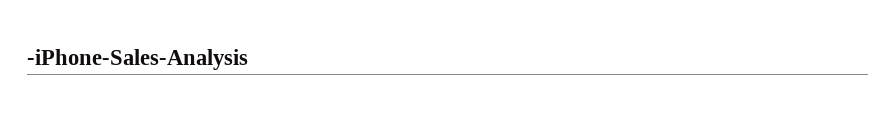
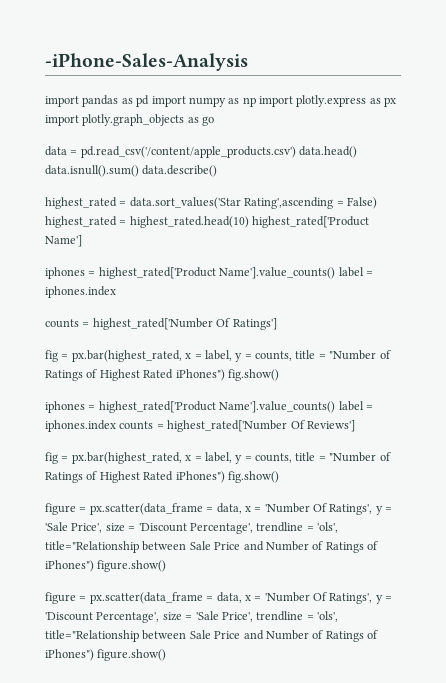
+ import pandas as pd import numpy as np import plotly.express as px import plotly.graph_objects as go
+ data = pd.read_csv('/content/apple_products.csv') data.head() data.isnull().sum() data.describe()
+ highest_rated = data.sort_values('Star Rating',ascending = False) highest_rated = highest_rated.head(10) highest_rated['Product Name']
+ iphones = highest_rated['Product Name'].value_counts() label = iphones.index
+ counts = highest_rated['Number Of Ratings']
+ fig = px.bar(highest_rated, x = label, y = counts, title = "Number of Ratings of Highest Rated iPhones") fig.show()
+ iphones = highest_rated['Product Name'].value_counts() label = iphones.index counts = highest_rated['Number Of Reviews']
+ fig = px.bar(highest_rated, x = label, y = counts, title = "Number of Ratings of Highest Rated iPhones") fig.show()
+ figure = px.scatter(data_frame = data, x = 'Number Of Ratings', y = 'Sale Price', size = 'Discount Percentage', trendline = 'ols', title="Relationship between Sale Price and Number of Ratings of iPhones") figure.show()
+ figure = px.scatter(data_frame = data, x = 'Number Of Ratings', y = 'Discount Percentage', size = 'Sale Price', trendline = 'ols', title="Relationship between Sale Price and Number of Ratings of iPhones") figure.show()

